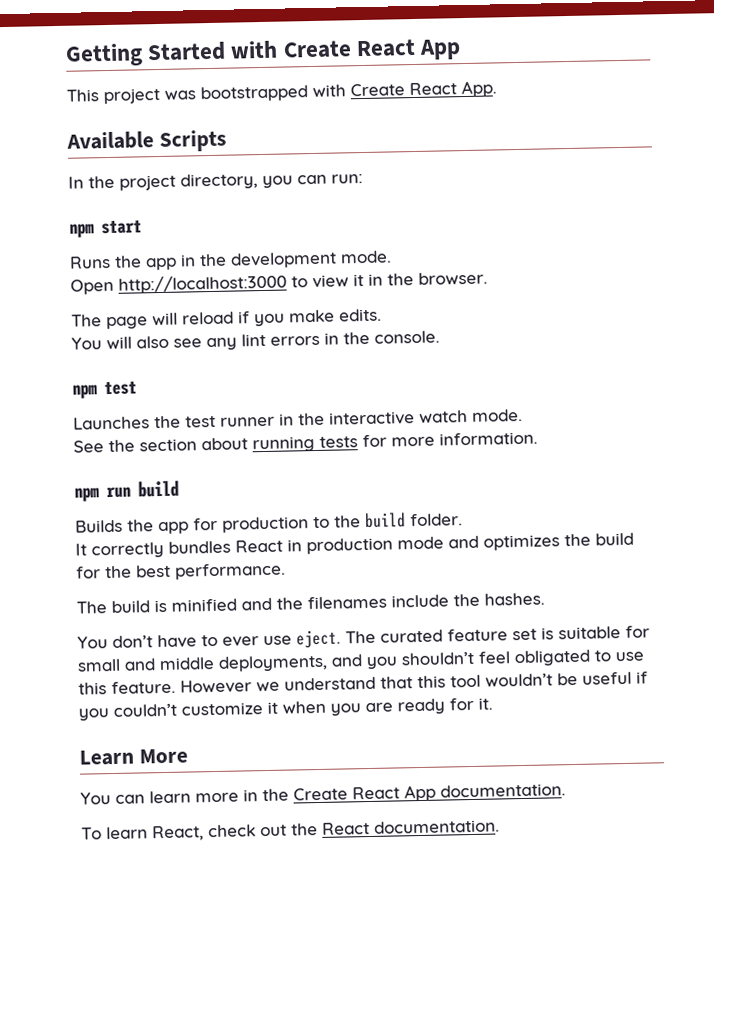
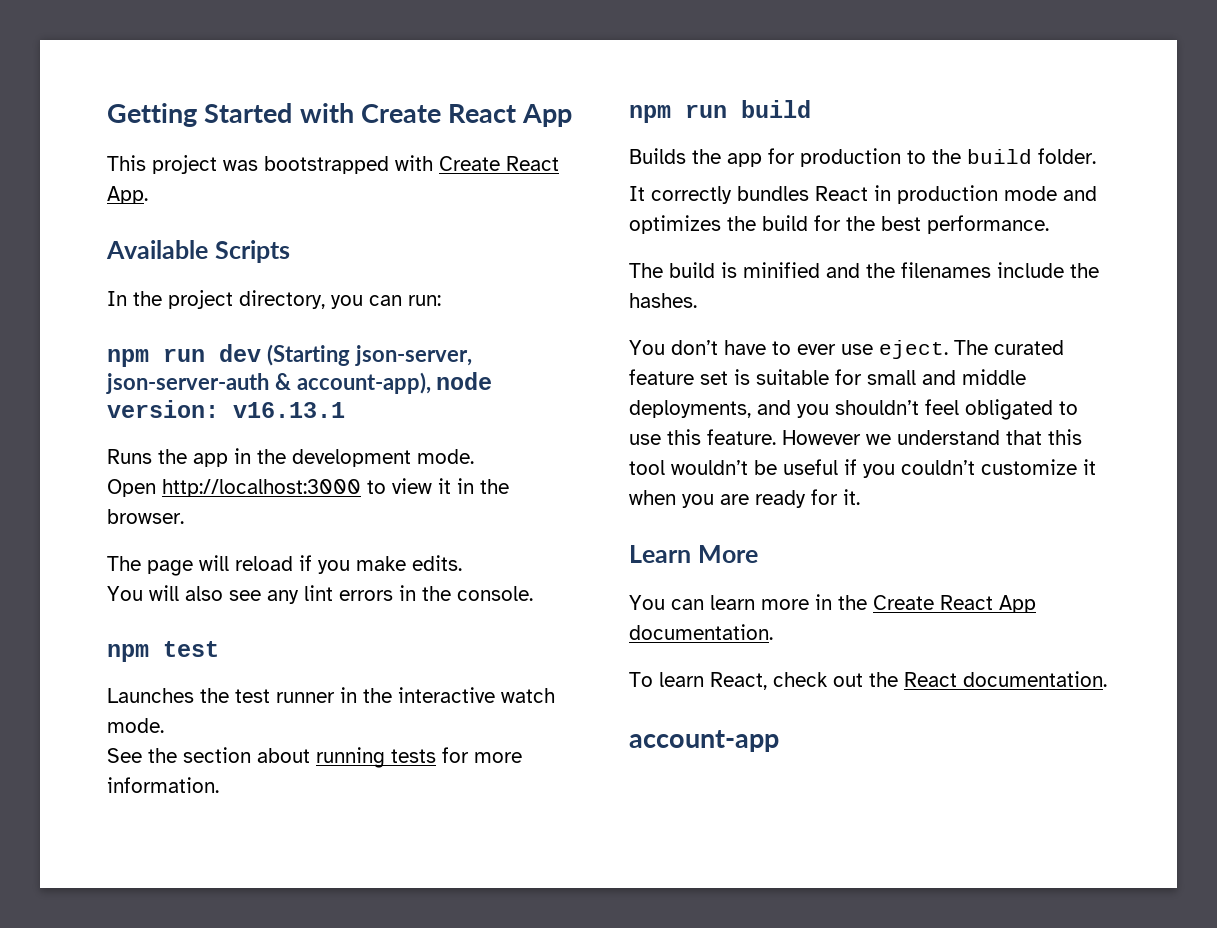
- npm start
+ npm run dev (Starting json-server, json-server-auth & account-app), node version: v16.13.1
+ account-app

